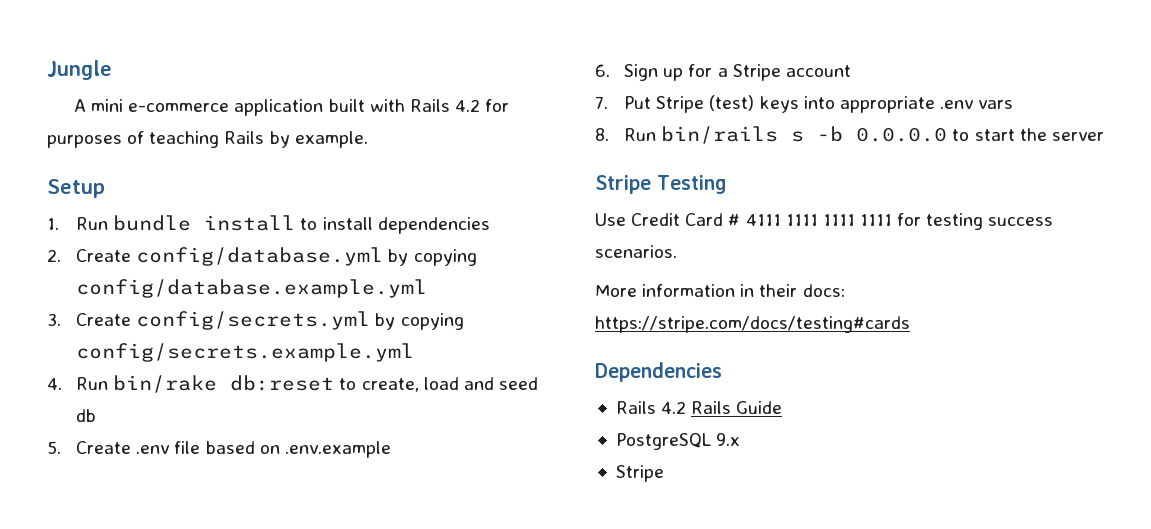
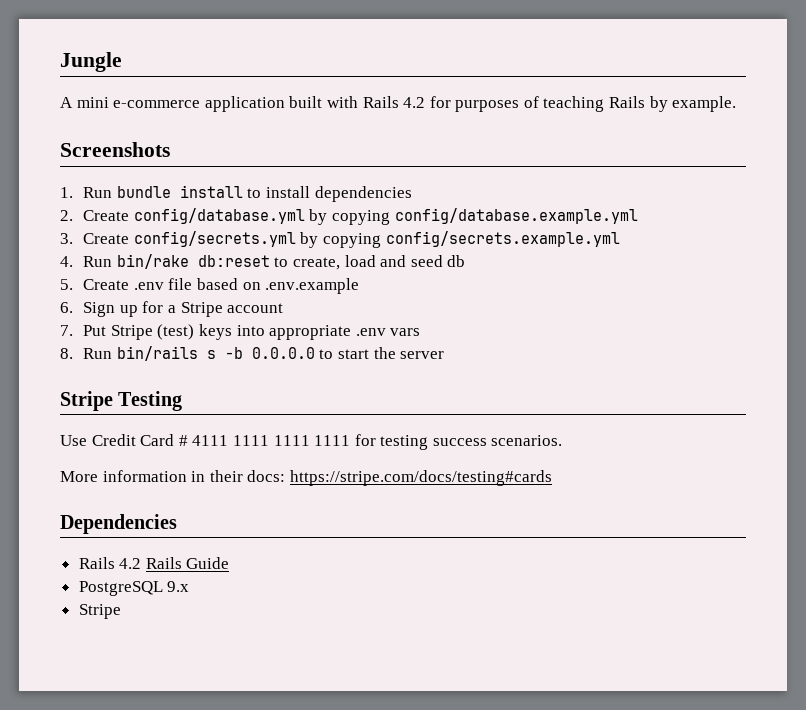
- Setup
+ Screenshots

